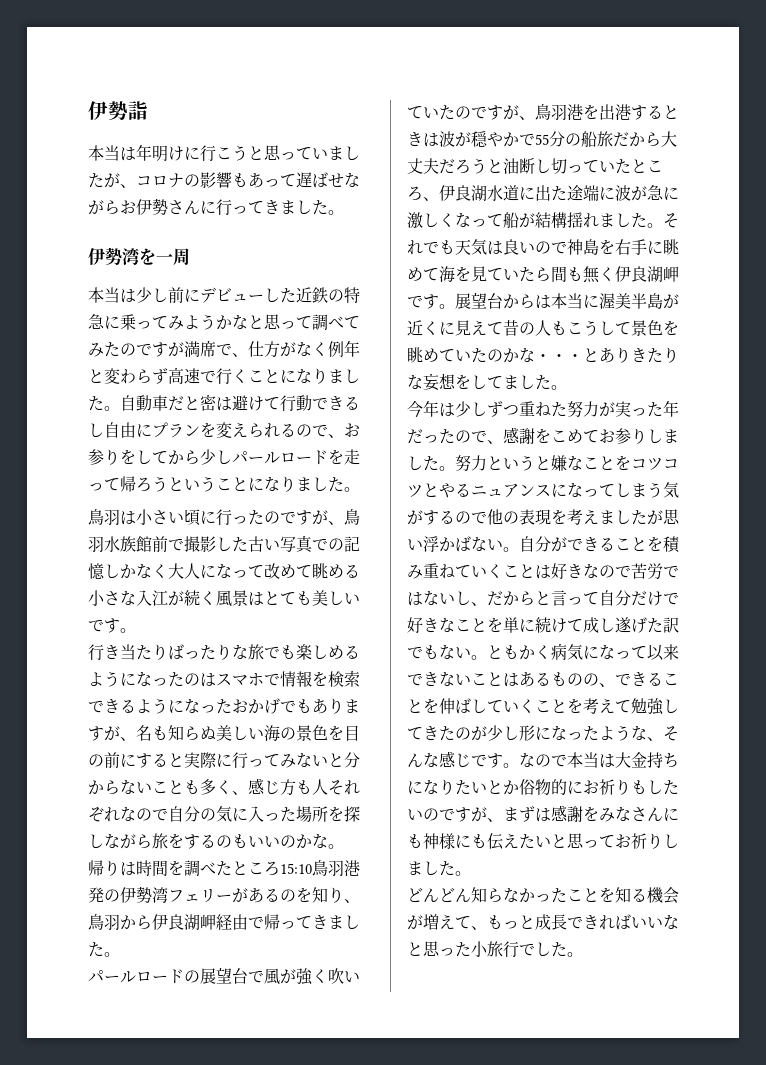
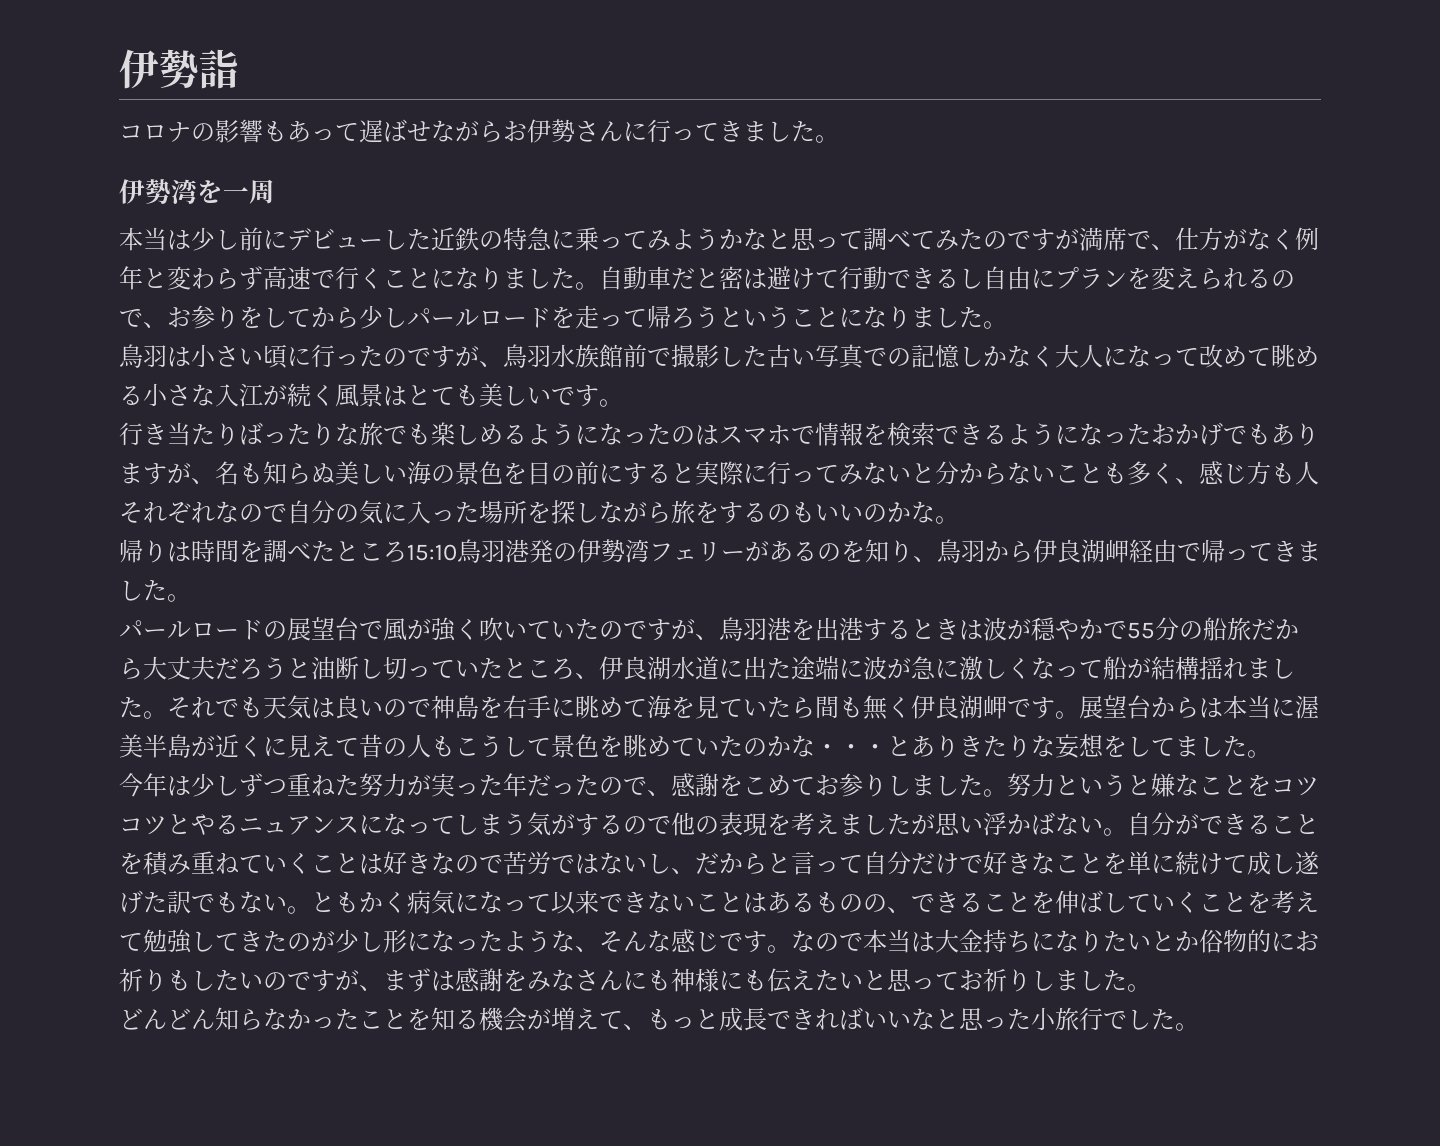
- 本当は年明けに行こうと思っていましたが、コロナの影響もあって遅ばせながらお伊勢さんに行ってきました。
+ コロナの影響もあって遅ばせながらお伊勢さんに行ってきました。

